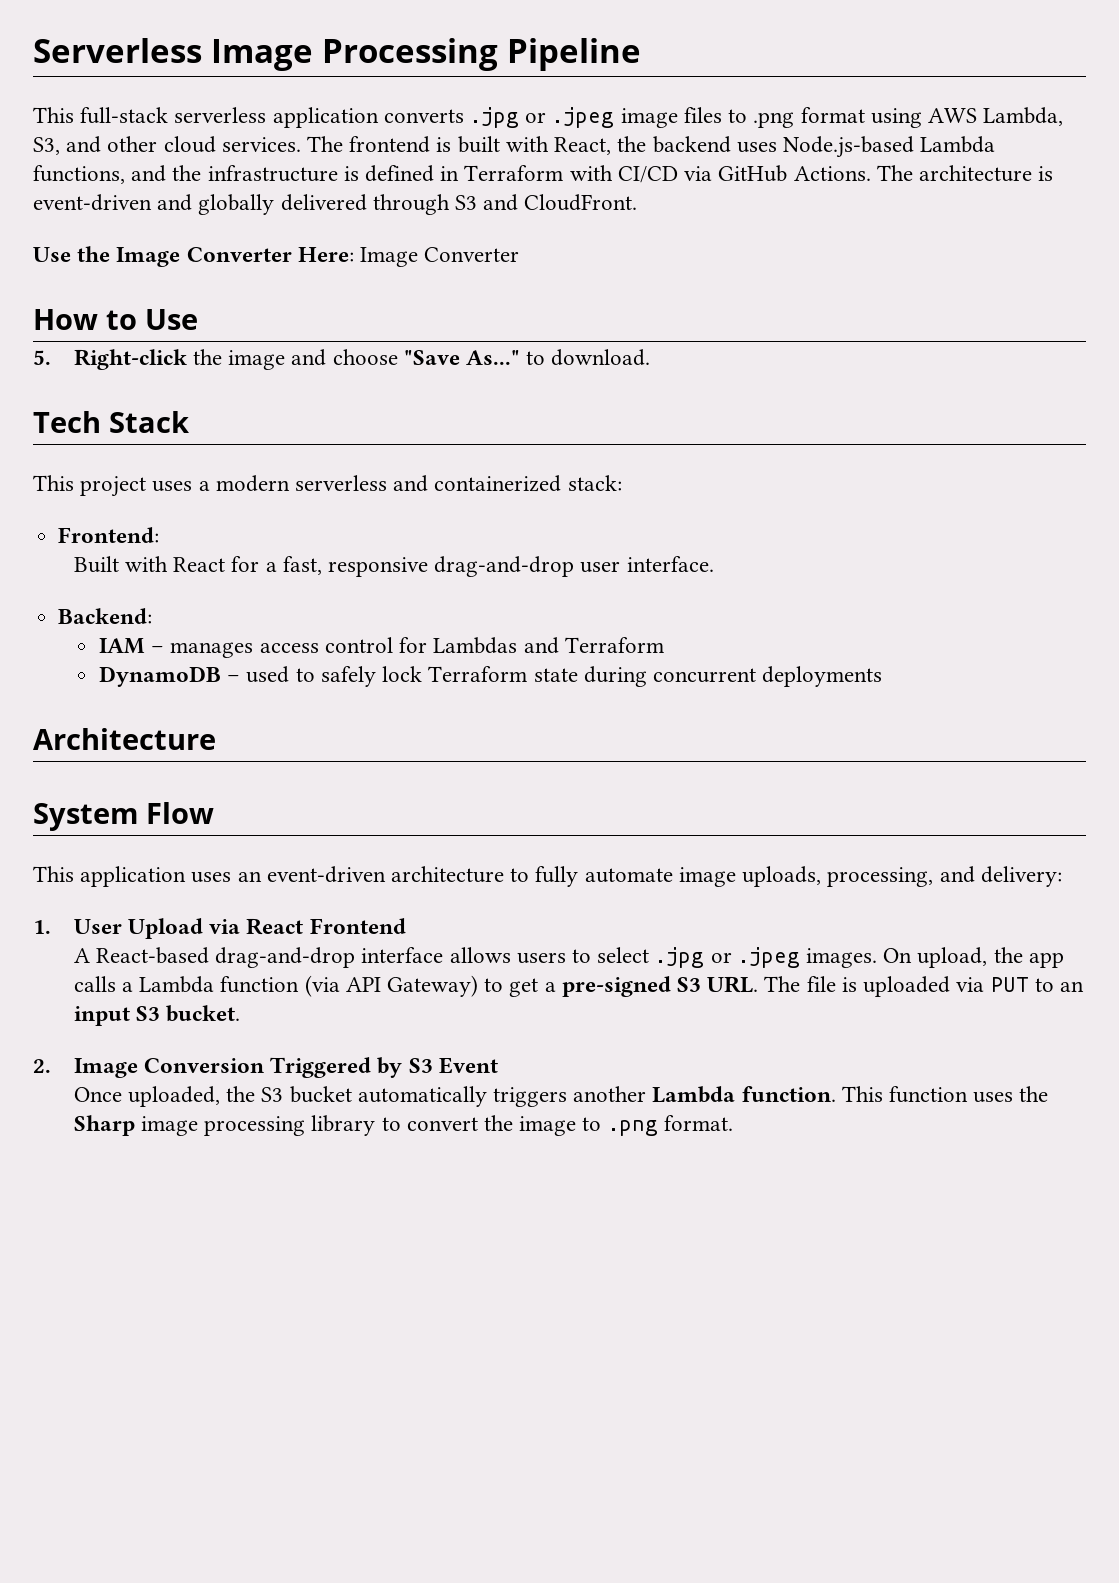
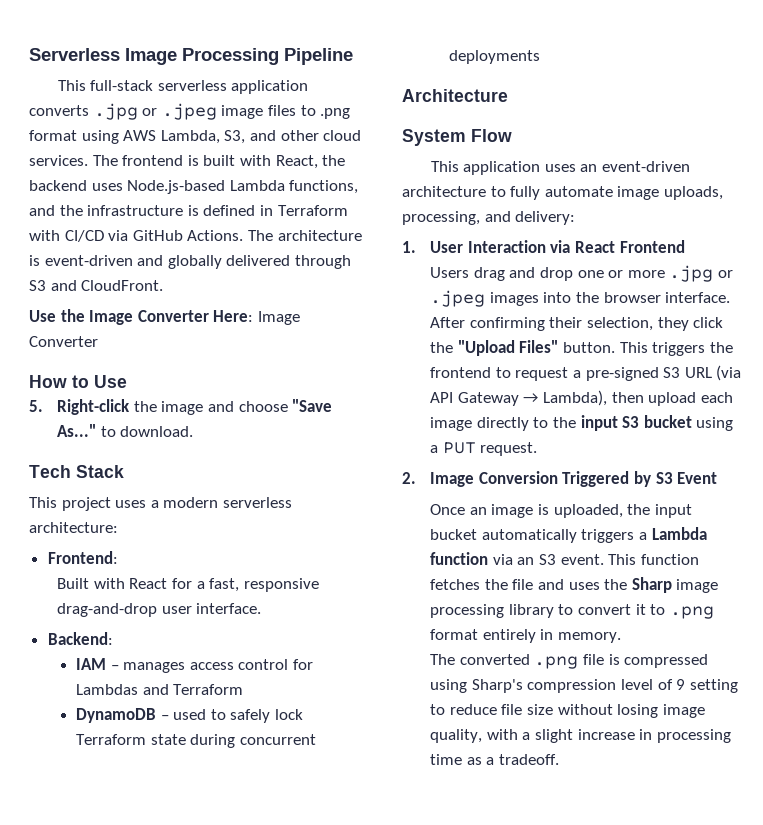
- This project uses a modern serverless and containerized stack:
+ This project uses a modern serverless architecture:
- 1. User Upload via React Frontend
+ 1. User Interaction via React Frontend
- A React-based drag-and-drop interface allows users to select .jpg or .jpeg images. On upload, the app calls a Lambda function (via API Gateway) to get a pre-signed S3 URL. The file is uploaded via PUT to an input S3 bucket.
+ Users drag and drop one or more .jpg or .jpeg images into the browser interface. After confirming their selection, they click the "Upload Files" button. This triggers the frontend to request a pre-signed S3 URL (via API Gateway → Lambda), then upload each image directly to the input S3 bucket using a PUT request.
- Once uploaded, the S3 bucket automatically triggers another Lambda function. This function uses the Sharp image processing library to convert the image to .png format.
+ Once an image is uploaded, the input bucket automatically triggers a Lambda function via an S3 event. This function fetches the file and uses the Sharp image processing library to convert it to .png format entirely in memory.
+ The converted .png file is compressed using Sharp's compression level of 9 setting to reduce file size without losing image quality, with a slight increase in processing time as a tradeoff.

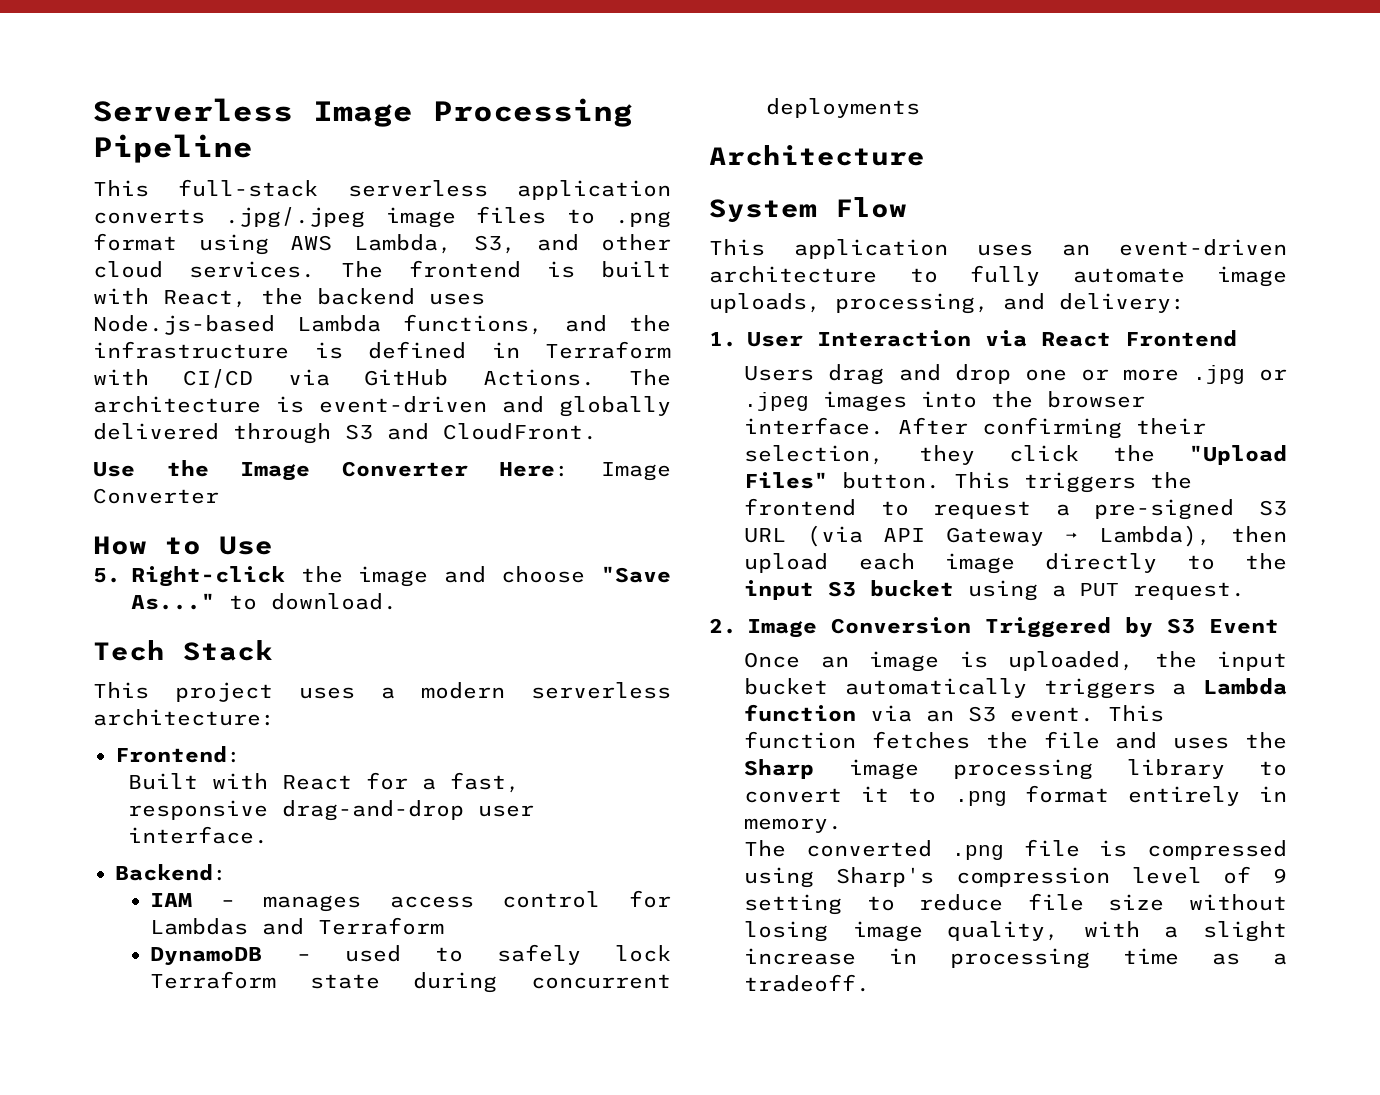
- This full-stack serverless application converts .jpg or .jpeg image files to .png format using AWS Lambda, S3, and other cloud services.
+ This full-stack serverless application converts .jpg/.jpeg image files to .png format using AWS Lambda, S3, and other cloud services.

